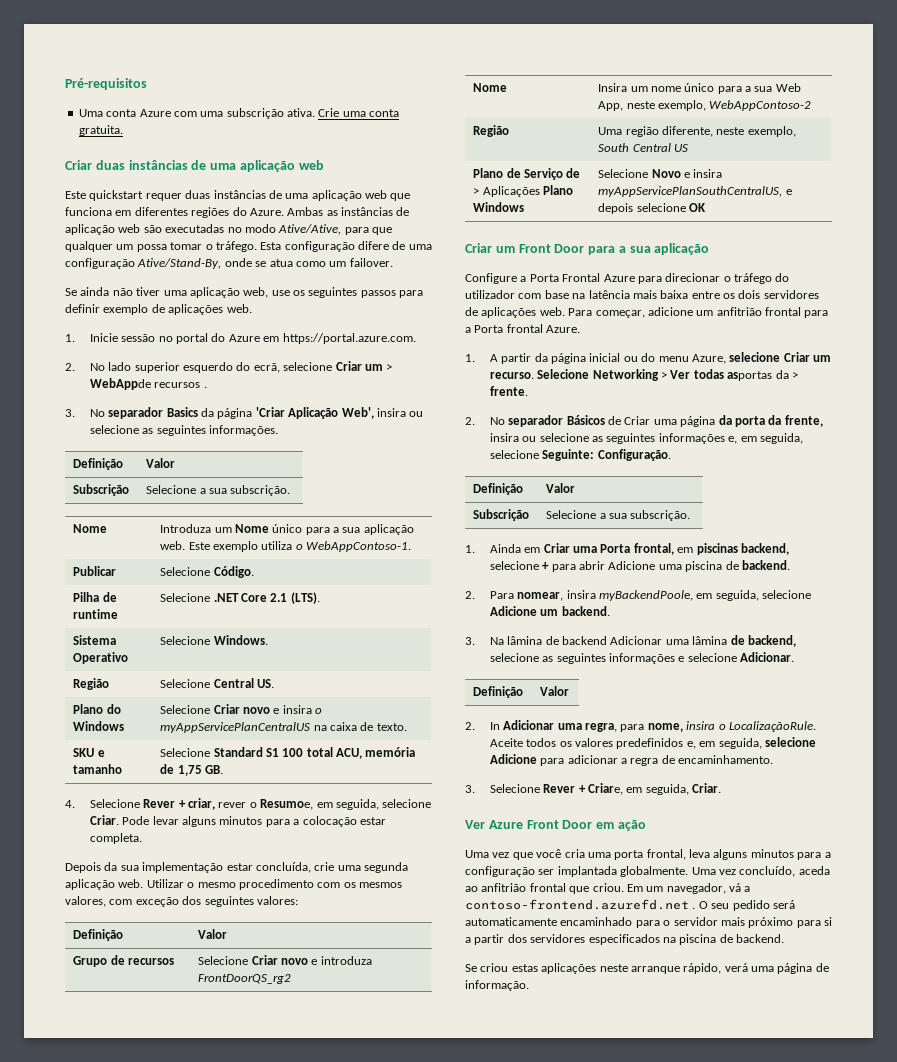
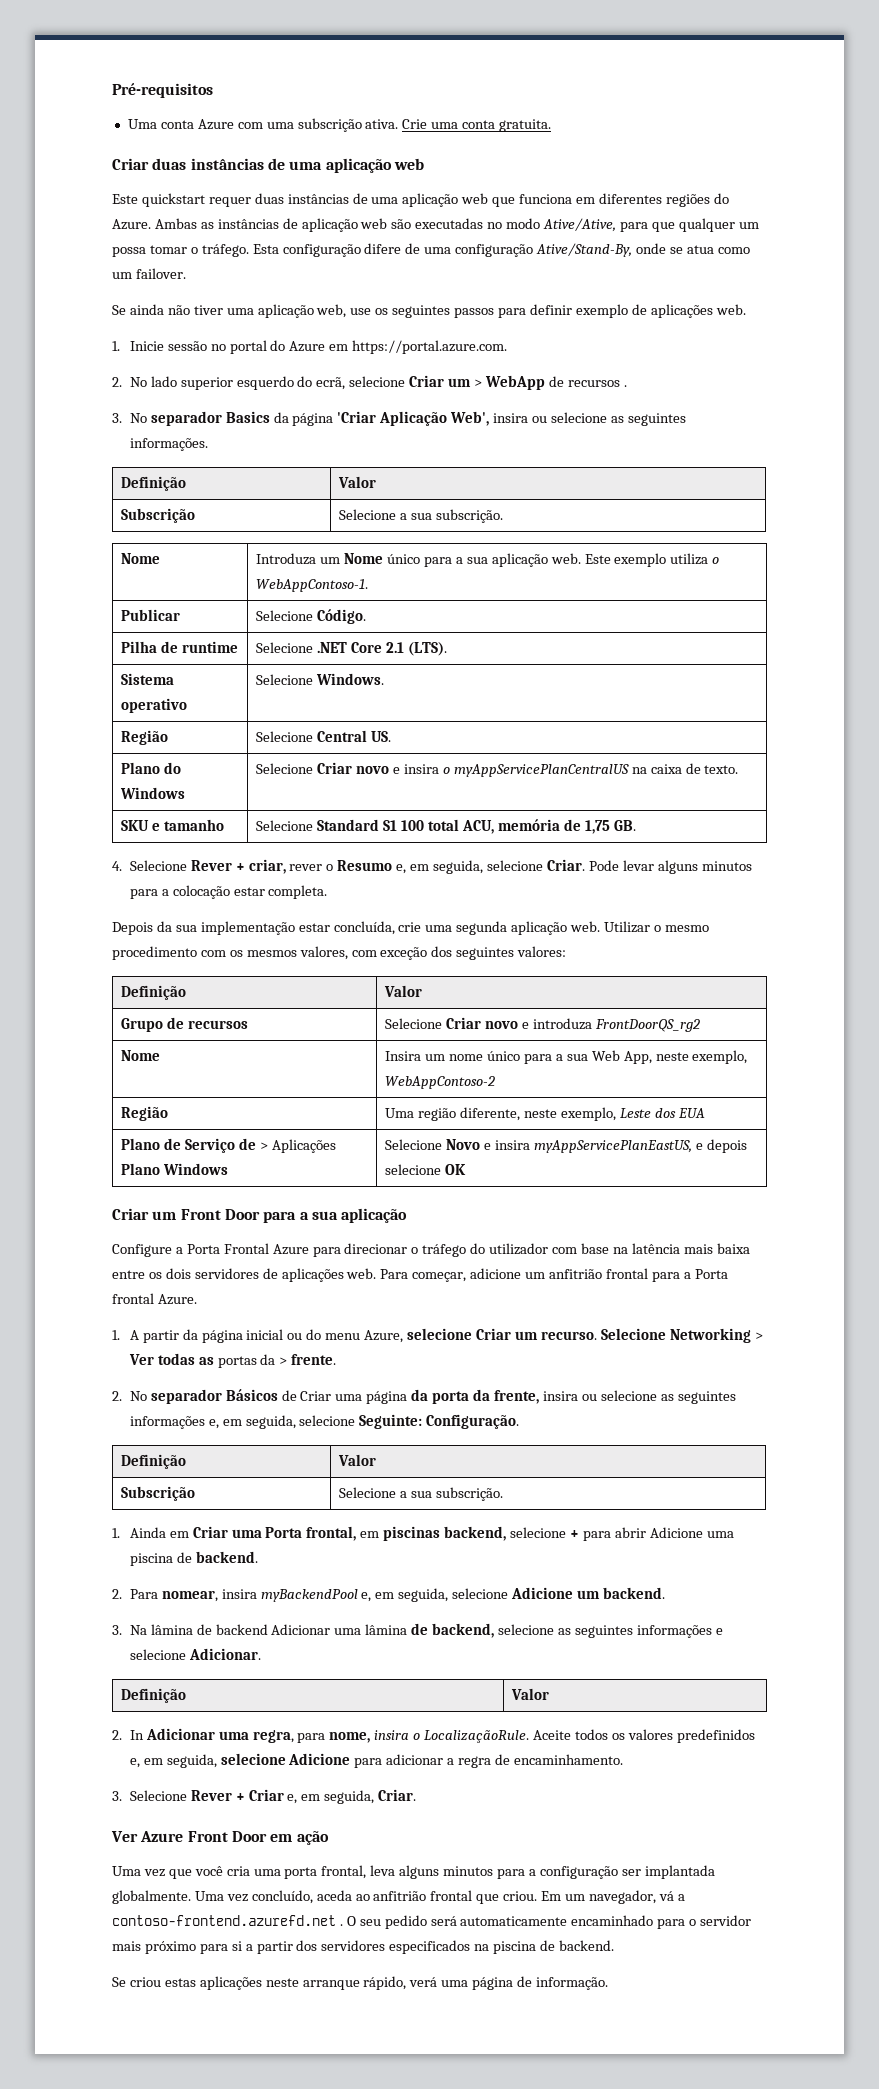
- 2. No lado superior esquerdo do ecrã, selecione Criar um > WebAppde recursos .
+ 2. No lado superior esquerdo do ecrã, selecione Criar um > WebApp de recursos .
- Sistema Operativo | Selecione Windows.
+ Sistema operativo | Selecione Windows.
- 4. Selecione Rever + criar, rever o Resumoe, em seguida, selecione Criar.
+ 4. Selecione Rever + criar, rever o Resumo e, em seguida, selecione Criar.
- Região | Uma região diferente, neste exemplo, South Central US
+ Região | Uma região diferente, neste exemplo, Leste dos EUA
- Plano de Serviço de > Aplicações Plano Windows | Selecione Novo e insira myAppServicePlanSouthCentralUS, e depois selecione OK
+ Plano de Serviço de > Aplicações Plano Windows | Selecione Novo e insira myAppServicePlanEastUS, e depois selecione OK
- Selecione Networking > Ver todas asportas da > frente.
+ Selecione Networking > Ver todas as portas da > frente.
- 2. Para nomear, insira myBackendPoole, em seguida, selecione Adicione um backend.
+ 2. Para nomear, insira myBackendPool e, em seguida, selecione Adicione um backend.
- 3. Selecione Rever + Criare, em seguida, Criar.
+ 3. Selecione Rever + Criar e, em seguida, Criar.

